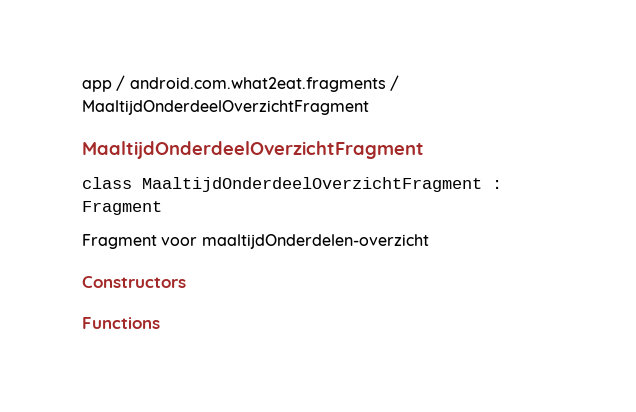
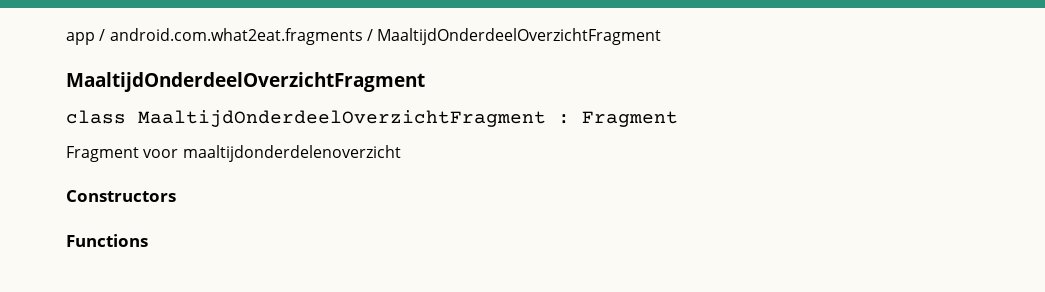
- Fragment voor maaltijdOnderdelen-overzicht
+ Fragment voor maaltijdonderdelenoverzicht

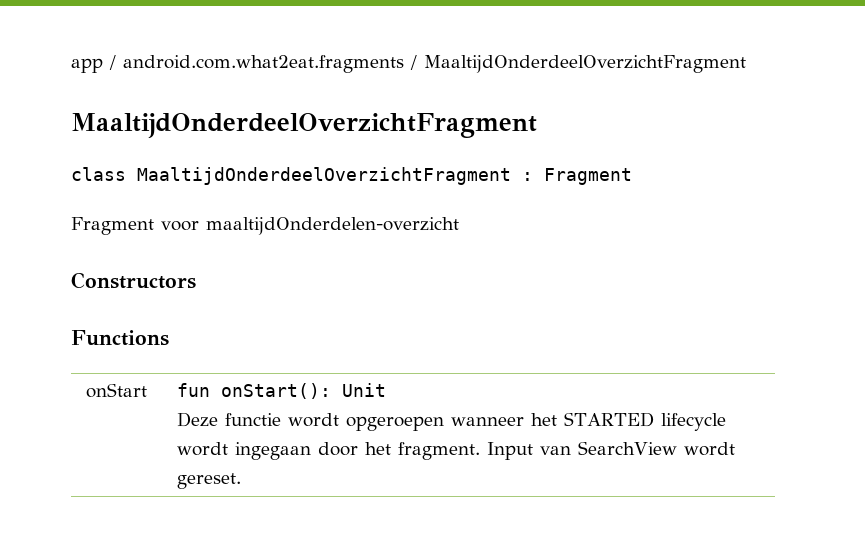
- Fragment voor maaltijdonderdelenoverzicht
+ Fragment voor maaltijdOnderdelen-overzicht
+ onStart | fun onStart(): Unit
+ Deze functie wordt opgeroepen wanneer het STARTED lifecycle wordt ingegaan door het fragment. Input van SearchView wordt gereset.

